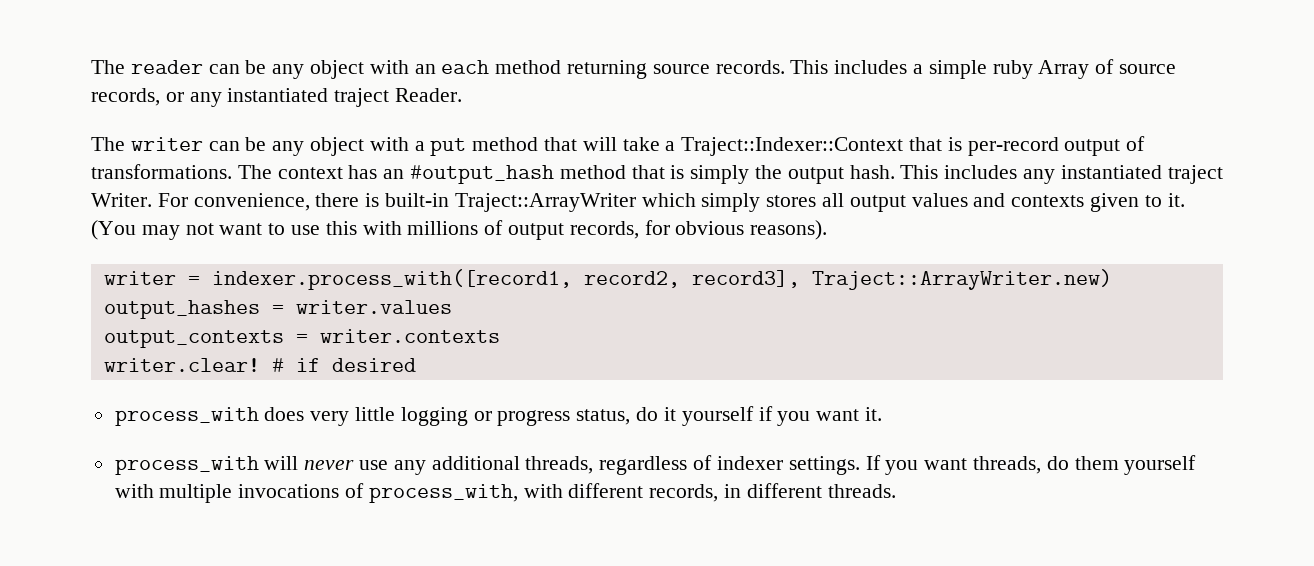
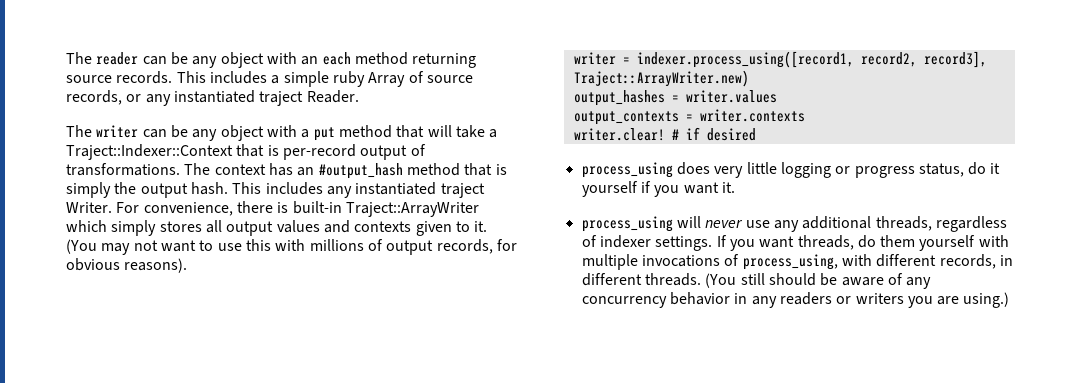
- writer = indexer.process_with([record1, record2, record3], Traject::ArrayWriter.new)
+ writer = indexer.process_using([record1, record2, record3], Traject::ArrayWriter.new)
- process_with does very little logging or progress status, do it yourself if you want it.
+ process_using does very little logging or progress status, do it yourself if you want it.
- process_with will never use any additional threads, regardless of indexer settings.
+ process_using will never use any additional threads, regardless of indexer settings.
- If you want threads, do them yourself with multiple invocations of process_with, with different records, in different threads.
+ If you want threads, do them yourself with multiple invocations of process_using, with different records, in different threads.
+ (You still should be aware of any concurrency behavior in any readers or writers you are using.)

